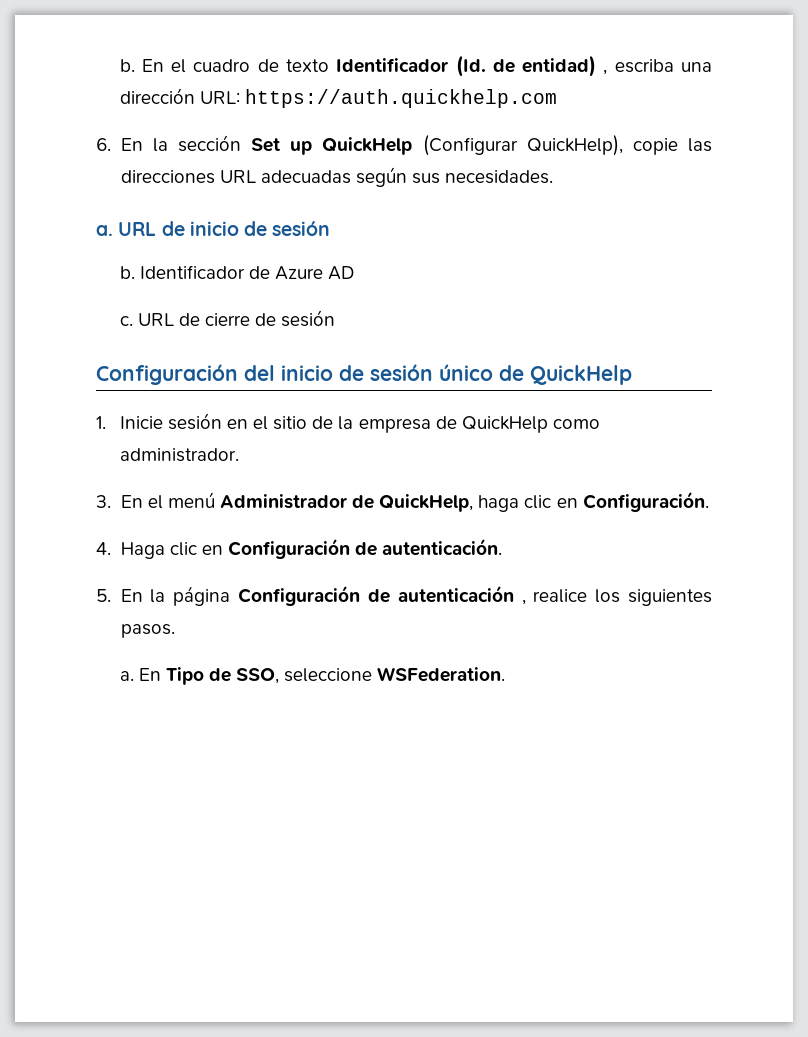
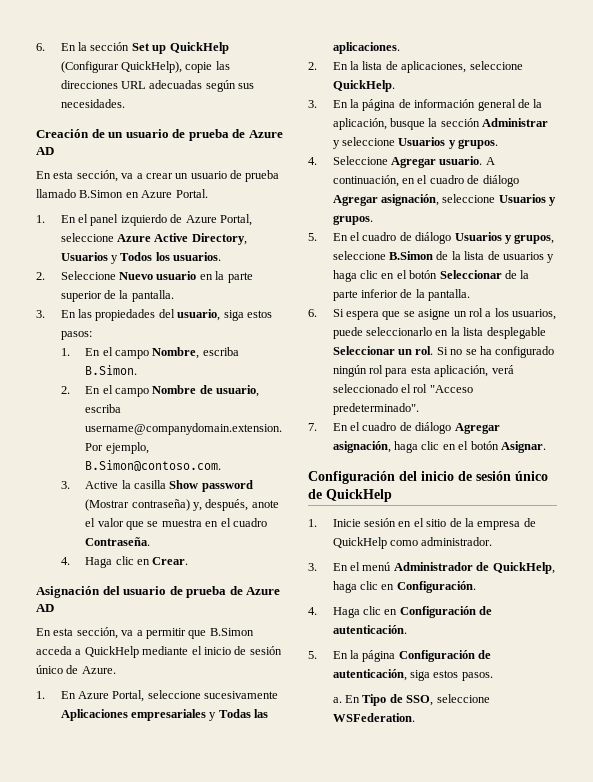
- b. En el cuadro de texto Identificador (Id. de entidad) , escriba una dirección URL: https://auth.quickhelp.com
- a. URL de inicio de sesión
- b. Identificador de Azure AD
- c. URL de cierre de sesión
+ Creación de un usuario de prueba de Azure AD
+ En esta sección, va a crear un usuario de prueba llamado B.Simon en Azure Portal.
+ 1. En el panel izquierdo de Azure Portal, seleccione Azure Active Directory, Usuarios y Todos los usuarios.
+ 2. Seleccione Nuevo usuario en la parte superior de la pantalla.
+ 3. En las propiedades del usuario, siga estos pasos:
+ 1. En el campo Nombre, escriba B.Simon.
+ 2. En el campo Nombre de usuario, escriba username@companydomain.extension. Por ejemplo, B.Simon@contoso.com.
+ 3. Active la casilla Show password (Mostrar contraseña) y, después, anote el valor que se muestra en el cuadro Contraseña.
+ 4. Haga clic en Crear.
+ Asignación del usuario de prueba de Azure AD
+ En esta sección, va a permitir que B.Simon acceda a QuickHelp mediante el inicio de sesión único de Azure.
+ 1. En Azure Portal, seleccione sucesivamente Aplicaciones empresariales y Todas las aplicaciones.
+ 2. En la lista de aplicaciones, seleccione QuickHelp.
+ 3. En la página de información general de la aplicación, busque la sección Administrar y seleccione Usuarios y grupos.
+ 4. Seleccione Agregar usuario. A continuación, en el cuadro de diálogo Agregar asignación, seleccione Usuarios y grupos.
+ 5. En el cuadro de diálogo Usuarios y grupos, seleccione B.Simon de la lista de usuarios y haga clic en el botón Seleccionar de la parte inferior de la pantalla.
+ 6. Si espera que se asigne un rol a los usuarios, puede seleccionarlo en la lista desplegable Seleccionar un rol. Si no se ha configurado ningún rol para esta aplicación, verá seleccionado el rol "Acceso predeterminado".
+ 7. En el cuadro de diálogo Agregar asignación, haga clic en el botón Asignar.
- 5. En la página Configuración de autenticación , realice los siguientes pasos.
+ 5. En la página Configuración de autenticación, siga estos pasos.

